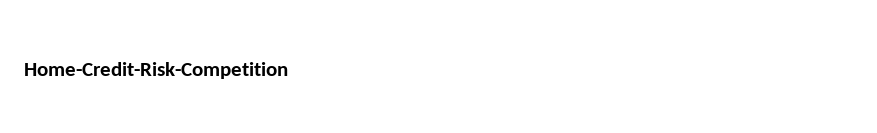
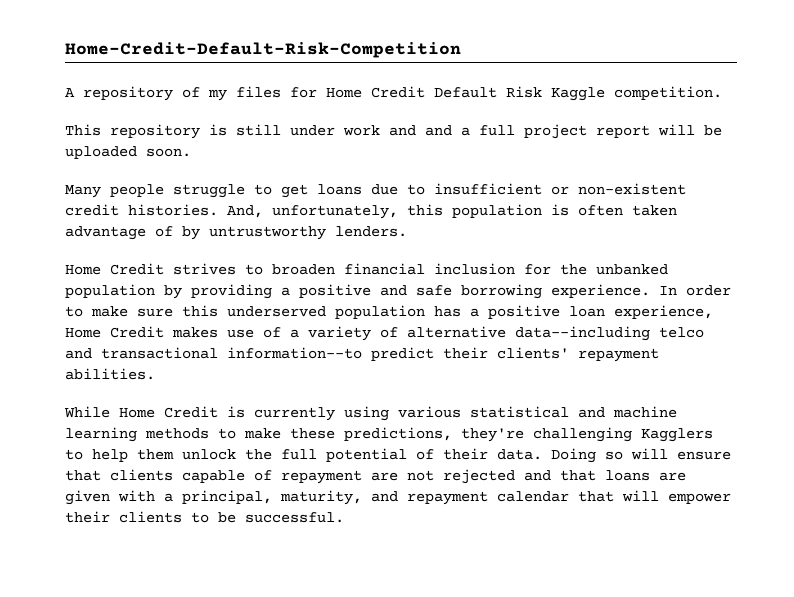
- Home-Credit-Risk-Competition
+ Home-Credit-Default-Risk-Competition
+ A repository of my files for Home Credit Default Risk Kaggle competition.
+ This repository is still under work and and a full project report will be uploaded soon.
+ Many people struggle to get loans due to insufficient or non-existent credit histories. And, unfortunately, this population is often taken advantage of by untrustworthy lenders.
+ Home Credit strives to broaden financial inclusion for the unbanked population by providing a positive and safe borrowing experience. In order to make sure this underserved population has a positive loan experience, Home Credit makes use of a variety of alternative data--including telco and transactional information--to predict their clients' repayment abilities.
+ While Home Credit is currently using various statistical and machine learning methods to make these predictions, they're challenging Kagglers to help them unlock the full potential of their data. Doing so will ensure that clients capable of repayment are not rejected and that loans are given with a principal, maturity, and repayment calendar that will empower their clients to be successful.

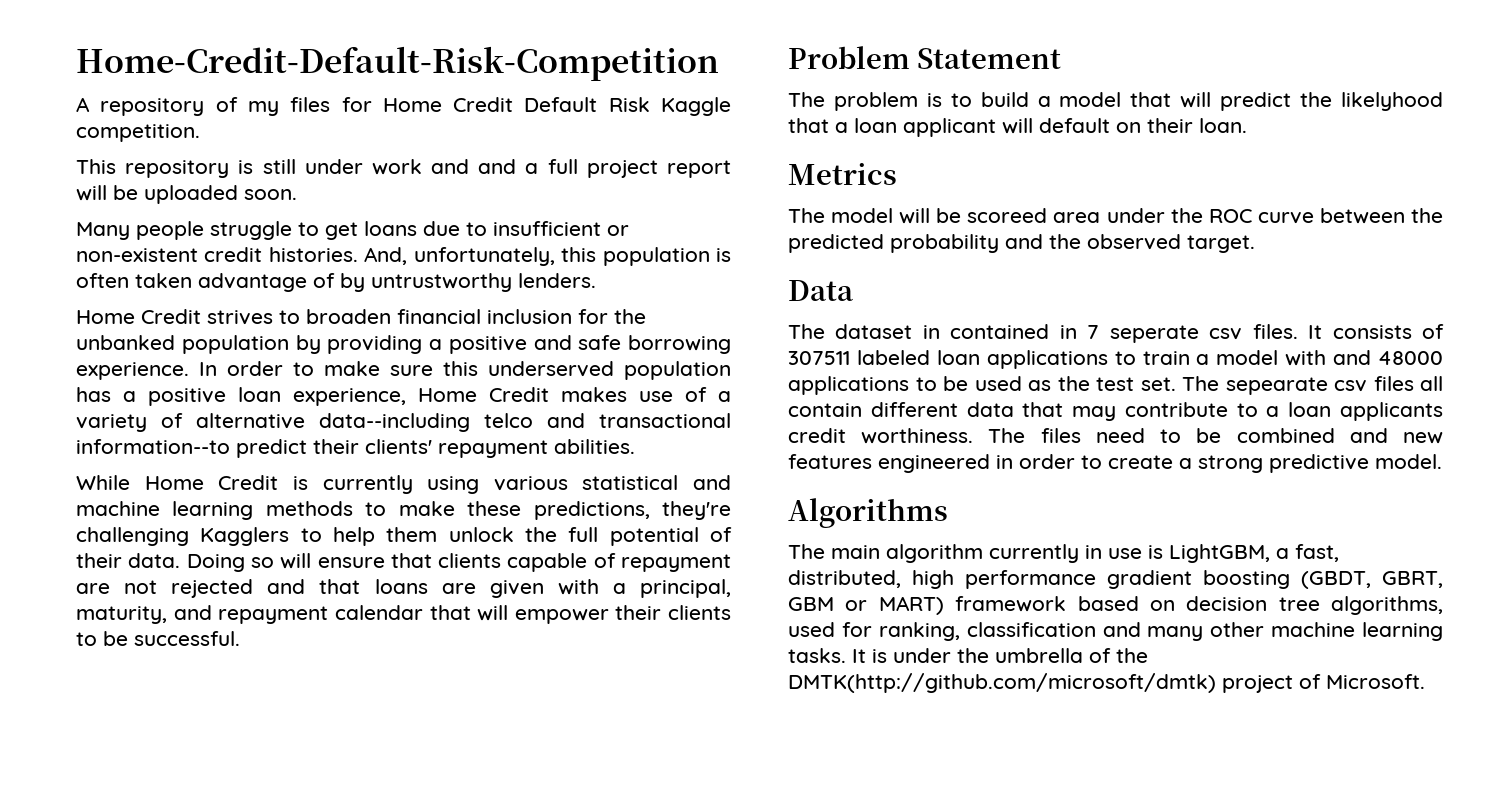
+ Problem Statement
+ The problem is to build a model that will predict the likelyhood that a loan applicant will default on their loan.
+ Metrics
+ The model will be scoreed area under the ROC curve between the predicted probability and the observed target.
+ Data
+ The dataset in contained in 7 seperate csv files. It consists of 307511 labeled loan applications to train a model with and 48000 applications to be used as the test set. The sepearate csv files all contain different data that may contribute to a loan applicants credit worthiness. The files need to be combined and new features engineered in order to create a strong predictive model.
+ Algorithms
+ The main algorithm currently in use is LightGBM, a fast, distributed, high performance gradient boosting (GBDT, GBRT, GBM or MART) framework based on decision tree algorithms, used for ranking, classification and many other machine learning tasks. It is under the umbrella of the DMTK(http://github.com/microsoft/dmtk) project of Microsoft.

